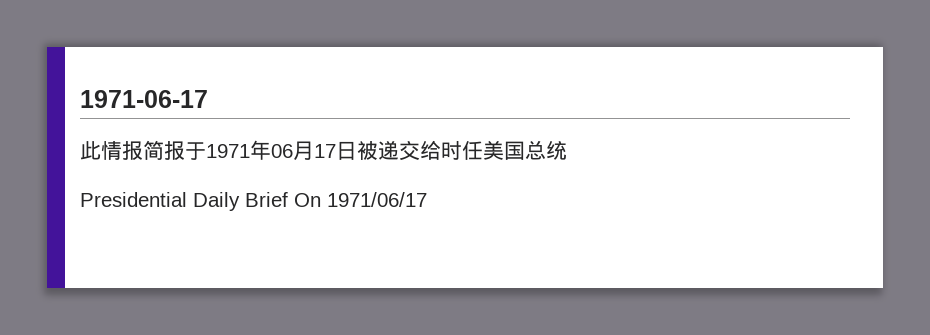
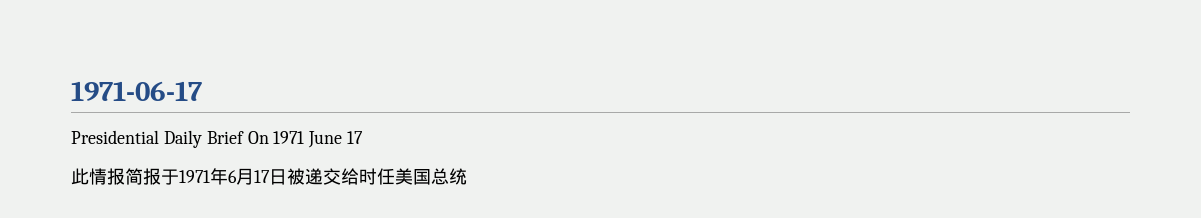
+ Presidential Daily Brief On 1971 June 17
- 此情报简报于1971年06月17日被递交给时任美国总统
+ 此情报简报于1971年6月17日被递交给时任美国总统
- Presidential Daily Brief On 1971/06/17

